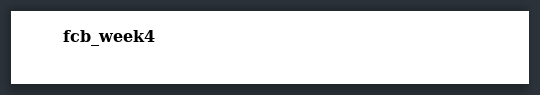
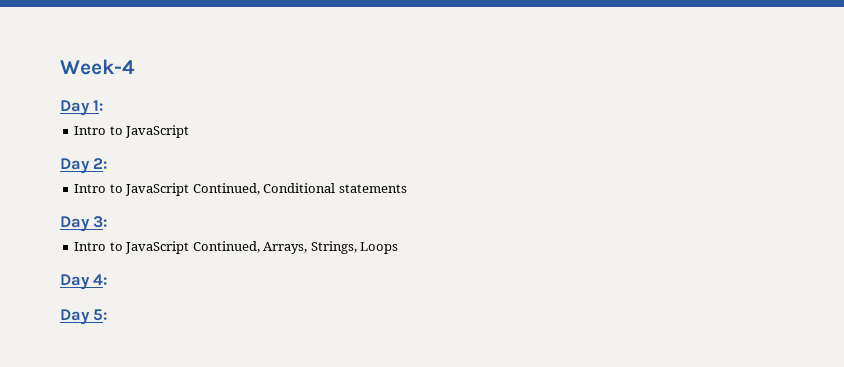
- fcb_week4
+ Week-4
+ Day 1:
+ Intro to JavaScript
+ Day 2:
+ Intro to JavaScript Continued, Conditional statements
+ Day 3:
+ Intro to JavaScript Continued, Arrays, Strings, Loops
+ Day 4:
+ Day 5:

